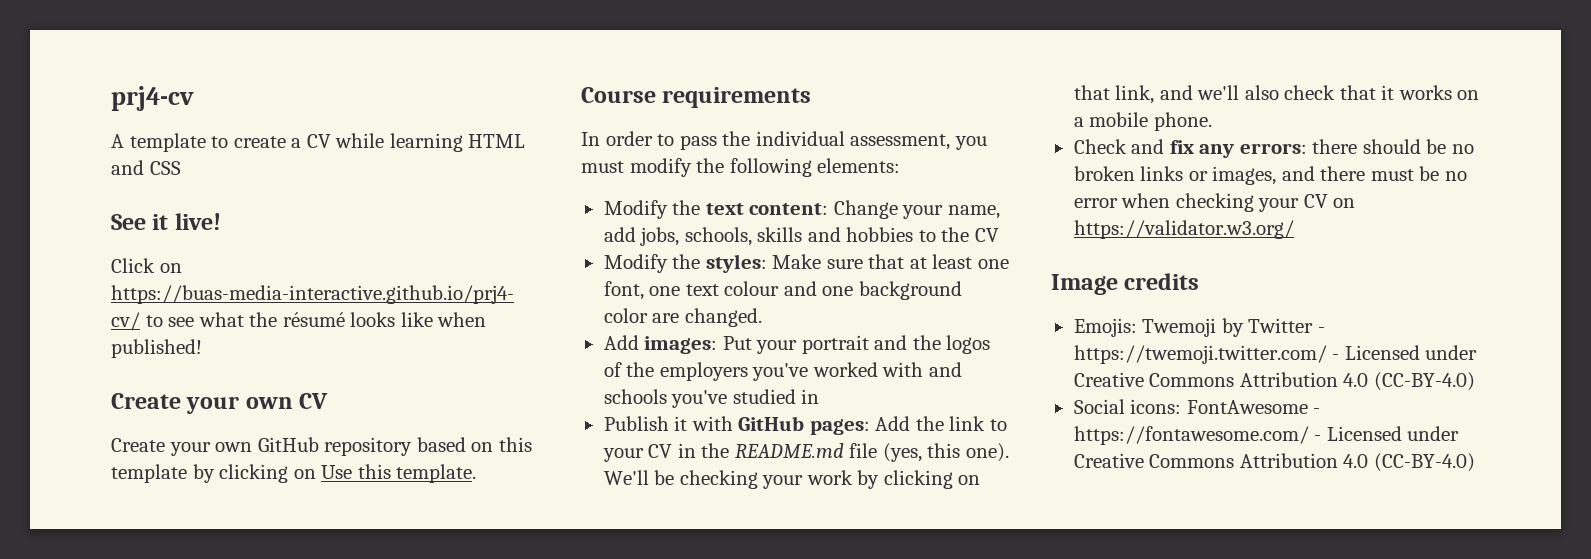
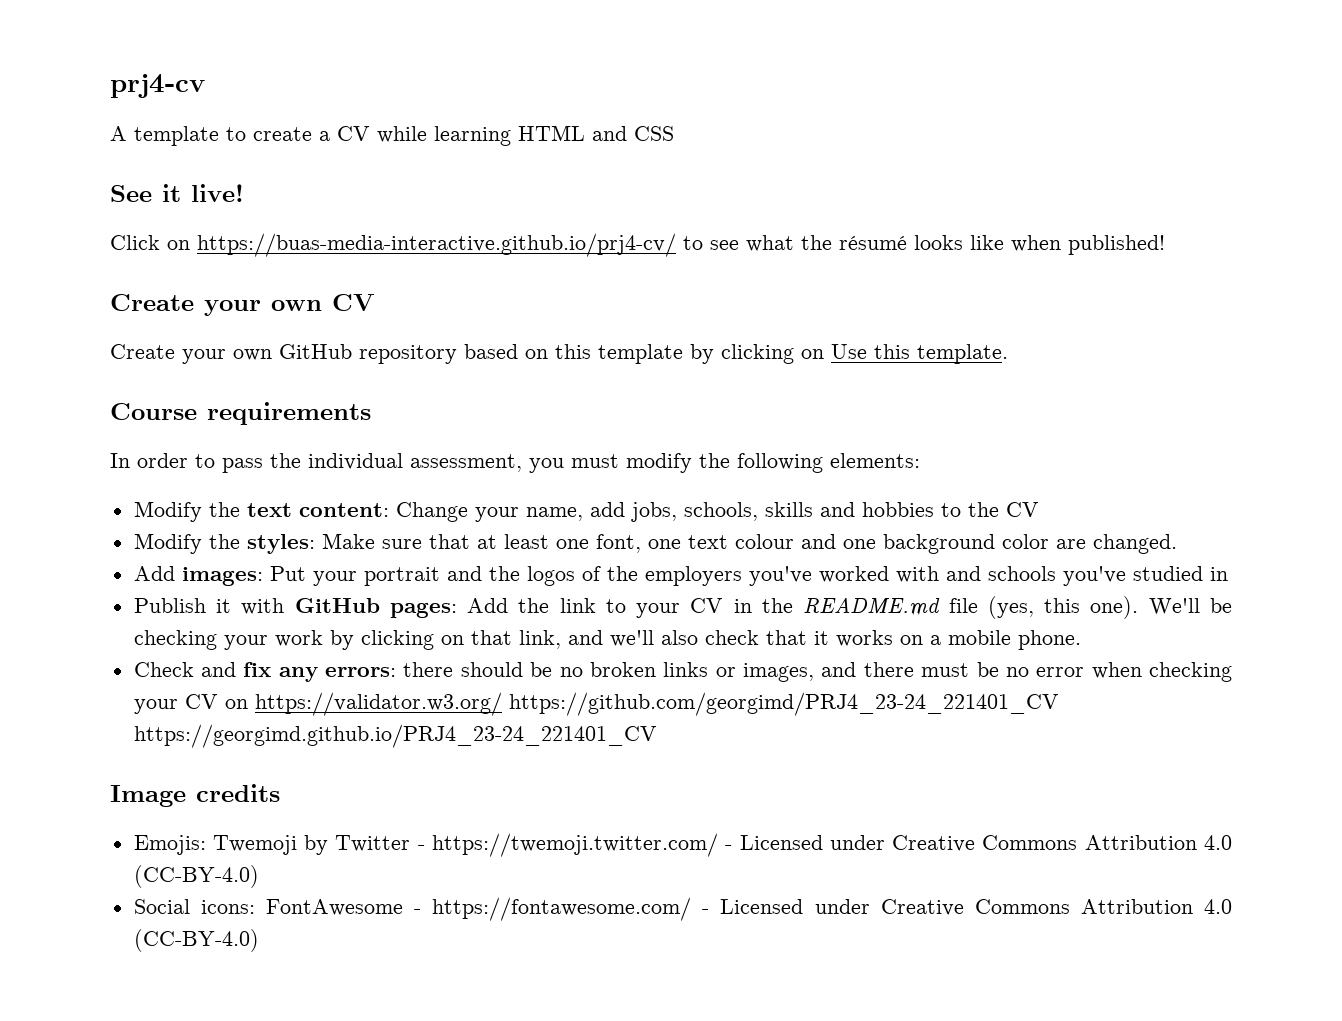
- Check and fix any errors: there should be no broken links or images, and there must be no error when checking your CV on https://validator.w3.org/
+ Check and fix any errors: there should be no broken links or images, and there must be no error when checking your CV on https://validator.w3.org/ https://github.com/georgimd/PRJ4_23-24_221401_CV https://georgimd.github.io/PRJ4_23-24_221401_CV

